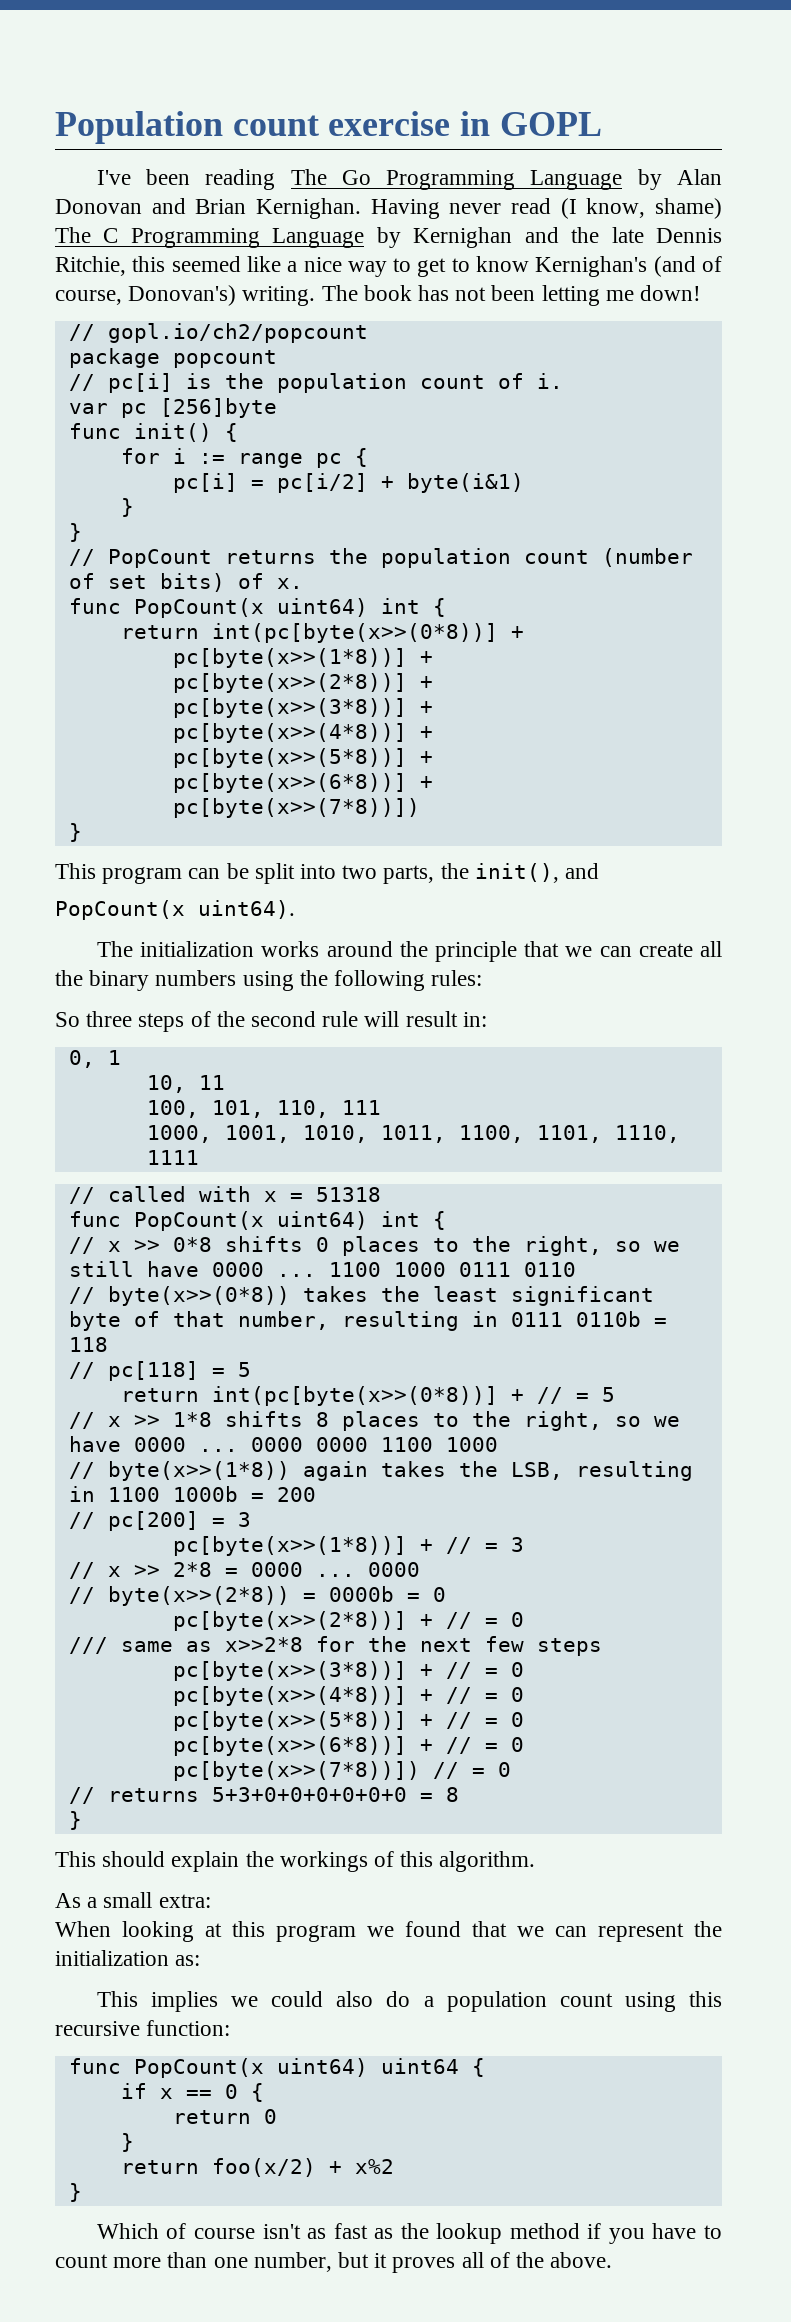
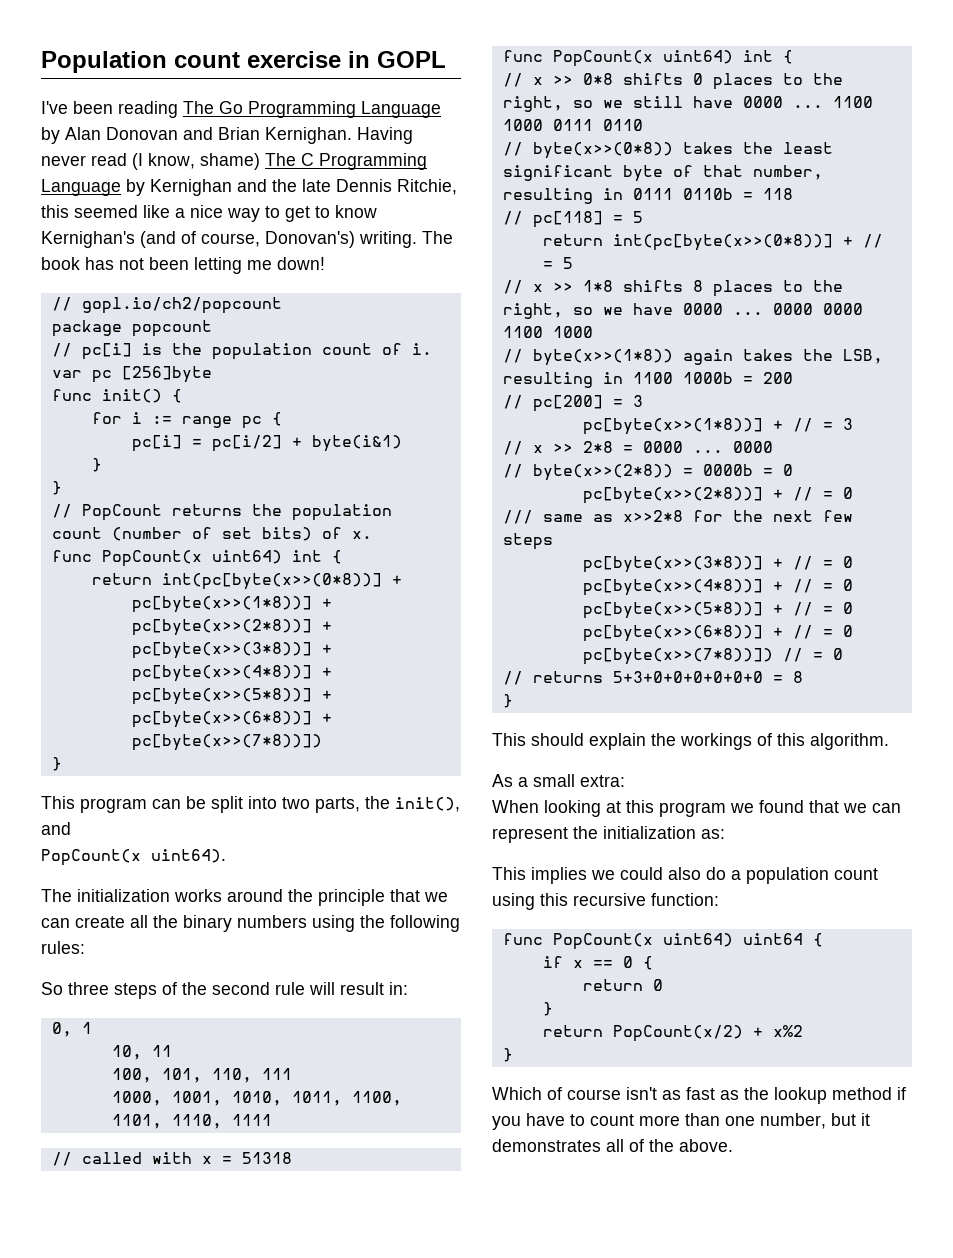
- return foo(x/2) + x%2
+ return PopCount(x/2) + x%2
- Which of course isn't as fast as the lookup method if you have to count more than one number, but it proves all of the above.
+ Which of course isn't as fast as the lookup method if you have to count more than one number, but it demonstrates all of the above.

